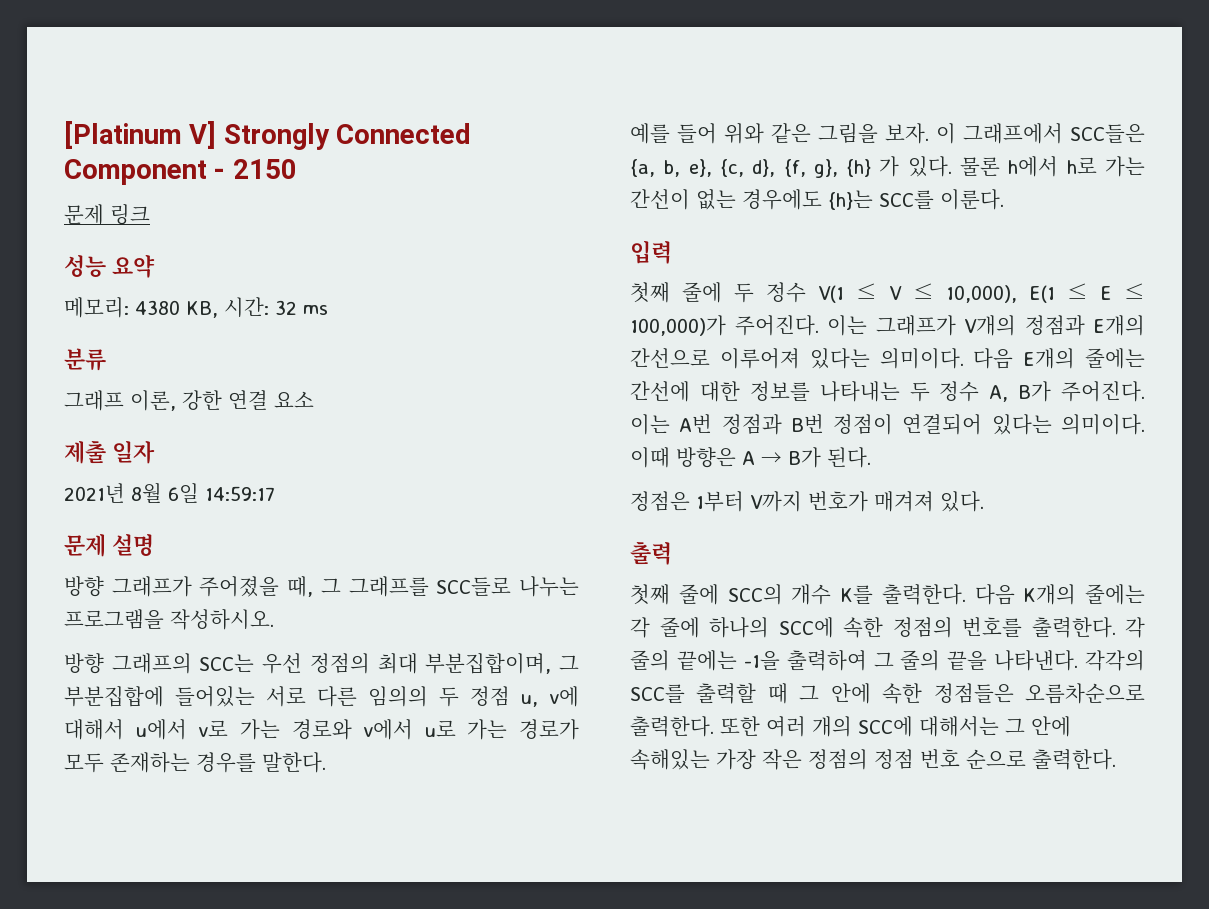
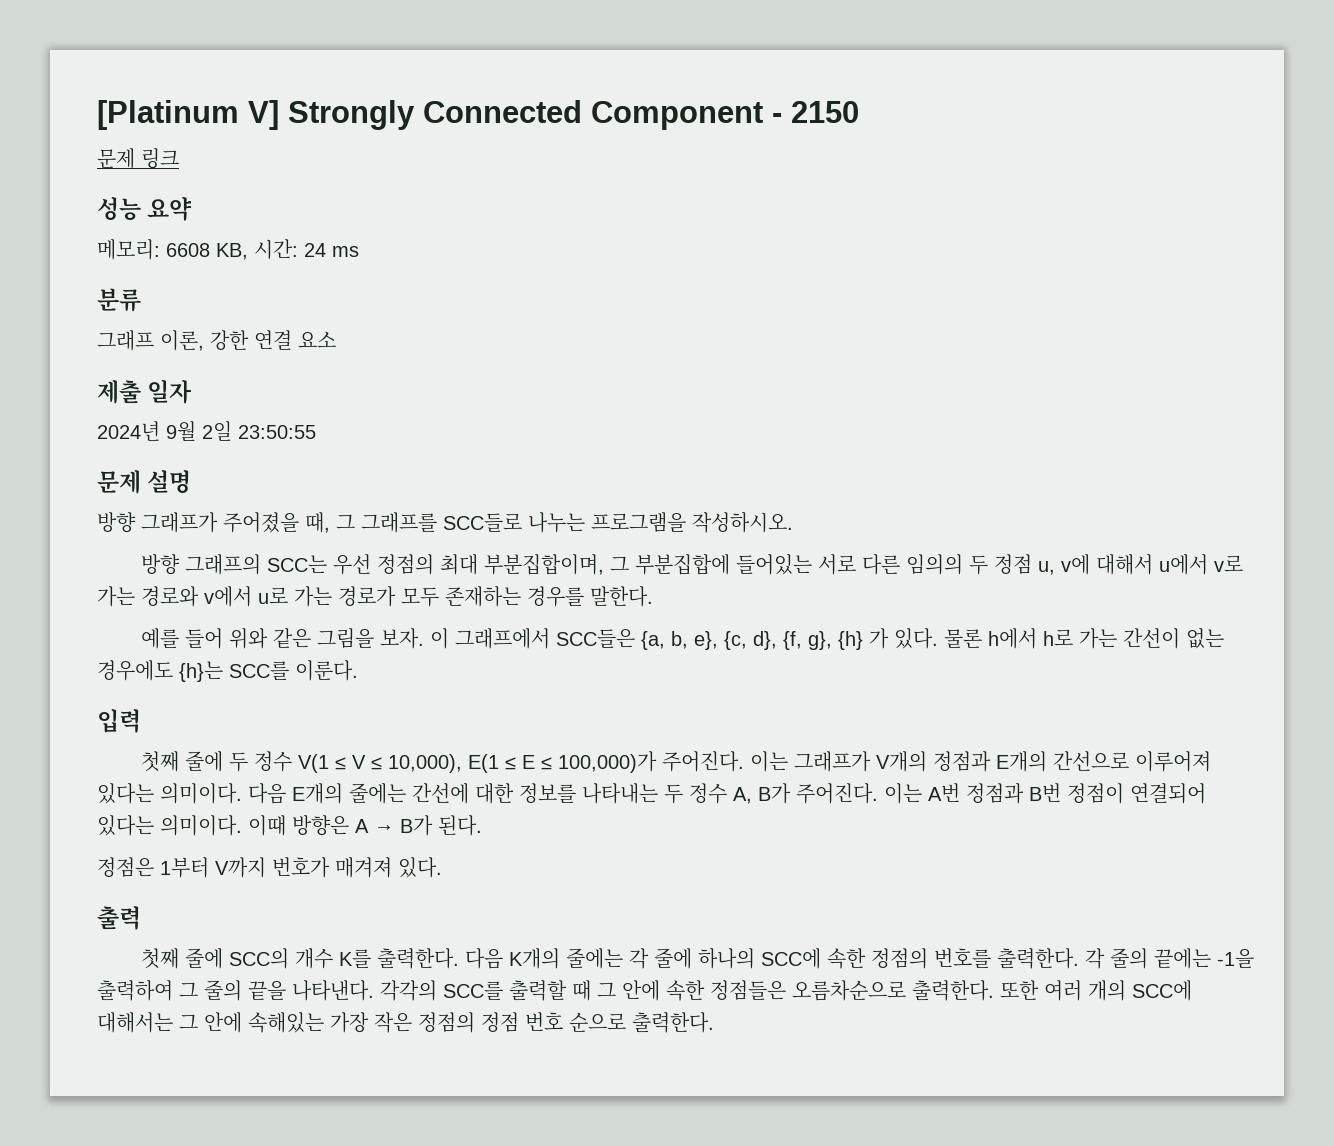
- 메모리: 4380 KB, 시간: 32 ms
+ 메모리: 6608 KB, 시간: 24 ms
- 2021년 8월 6일 14:59:17
+ 2024년 9월 2일 23:50:55

